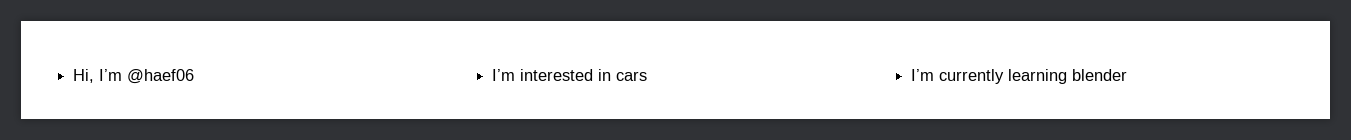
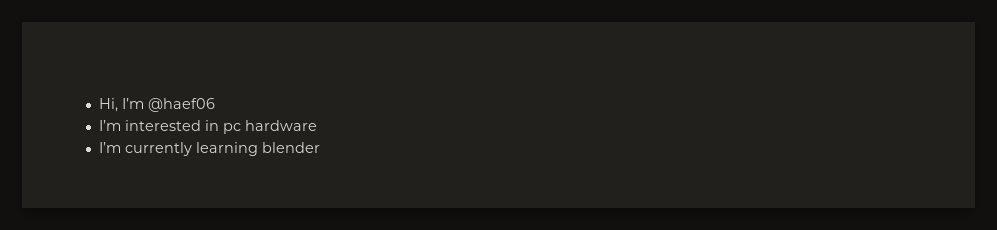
- I’m interested in cars
+ I’m interested in pc hardware

